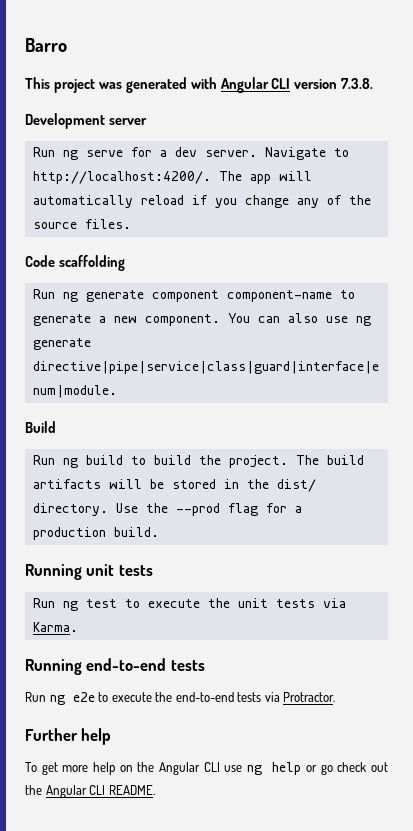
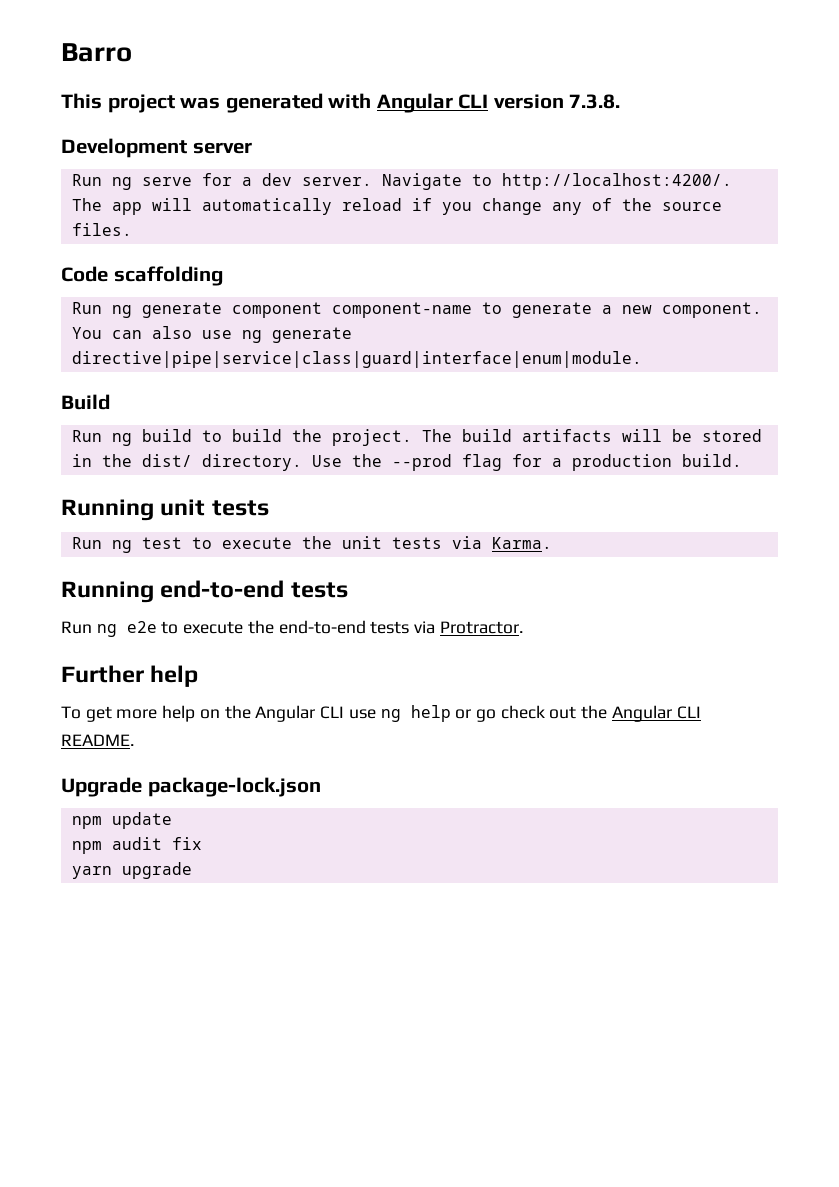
+ Upgrade package-lock.json
+ npm update
+ npm audit fix
+ yarn upgrade

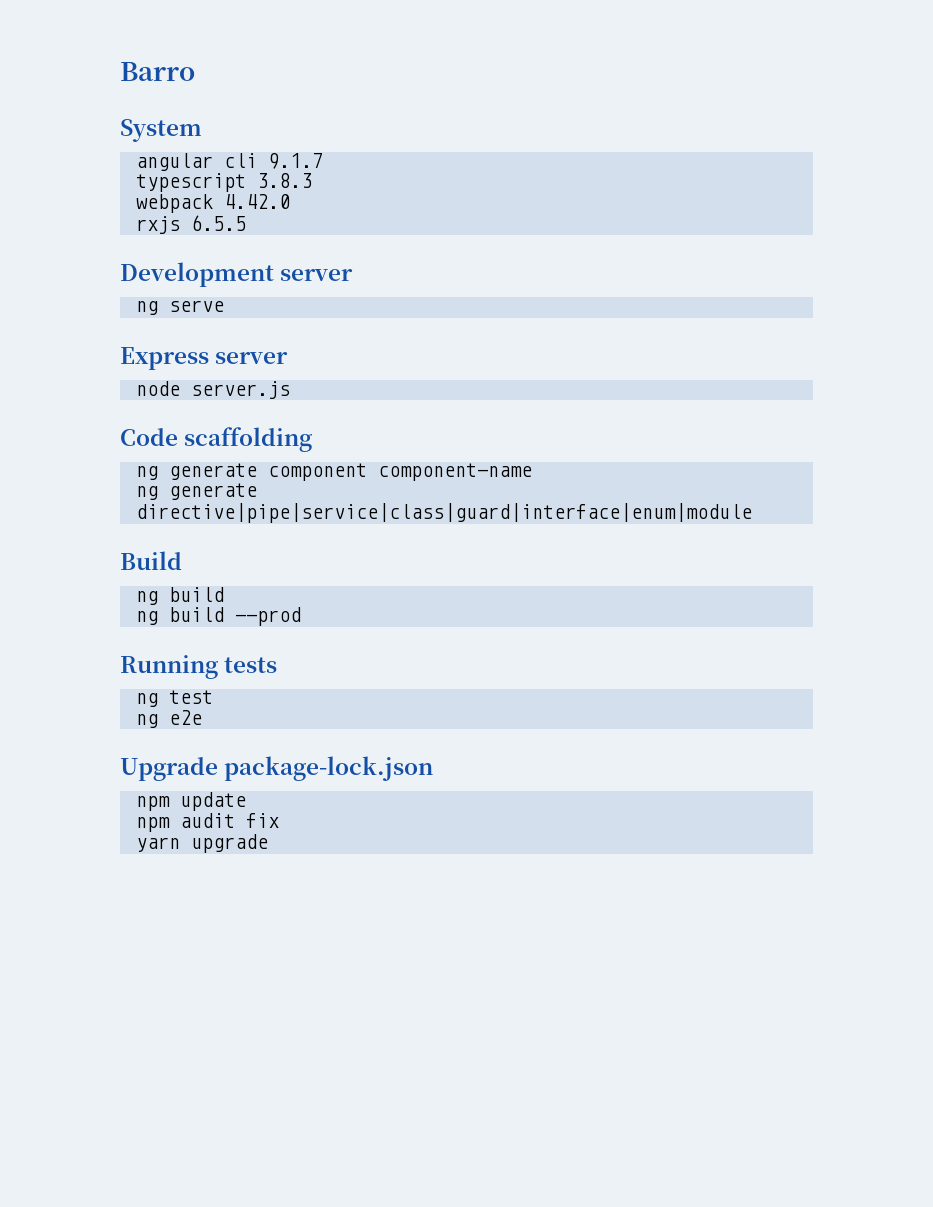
- This project was generated with Angular CLI version 7.3.8.
+ System
+ angular cli 9.1.7
+ typescript 3.8.3
+ webpack 4.42.0
+ rxjs 6.5.5
- Run ng serve for a dev server. Navigate to http://localhost:4200/. The app will automatically reload if you change any of the source files.
+ ng serve
+ Express server
+ node server.js
- Run ng generate component component-name to generate a new component. You can also use ng generate directive|pipe|service|class|guard|interface|enum|module.
+ ng generate component component-name
+ ng generate directive|pipe|service|class|guard|interface|enum|module
  Build
- Run ng build to build the project. The build artifacts will be stored in the dist/ directory. Use the --prod flag for a production build.
- Running unit tests
- Run ng test to execute the unit tests via Karma.
- Running end-to-end tests
- Run ng e2e to execute the end-to-end tests via Protractor.
- Further help
- To get more help on the Angular CLI use ng help or go check out the Angular CLI README.
+ ng build
+ ng build --prod
+ Running tests
+ ng test
+ ng e2e

